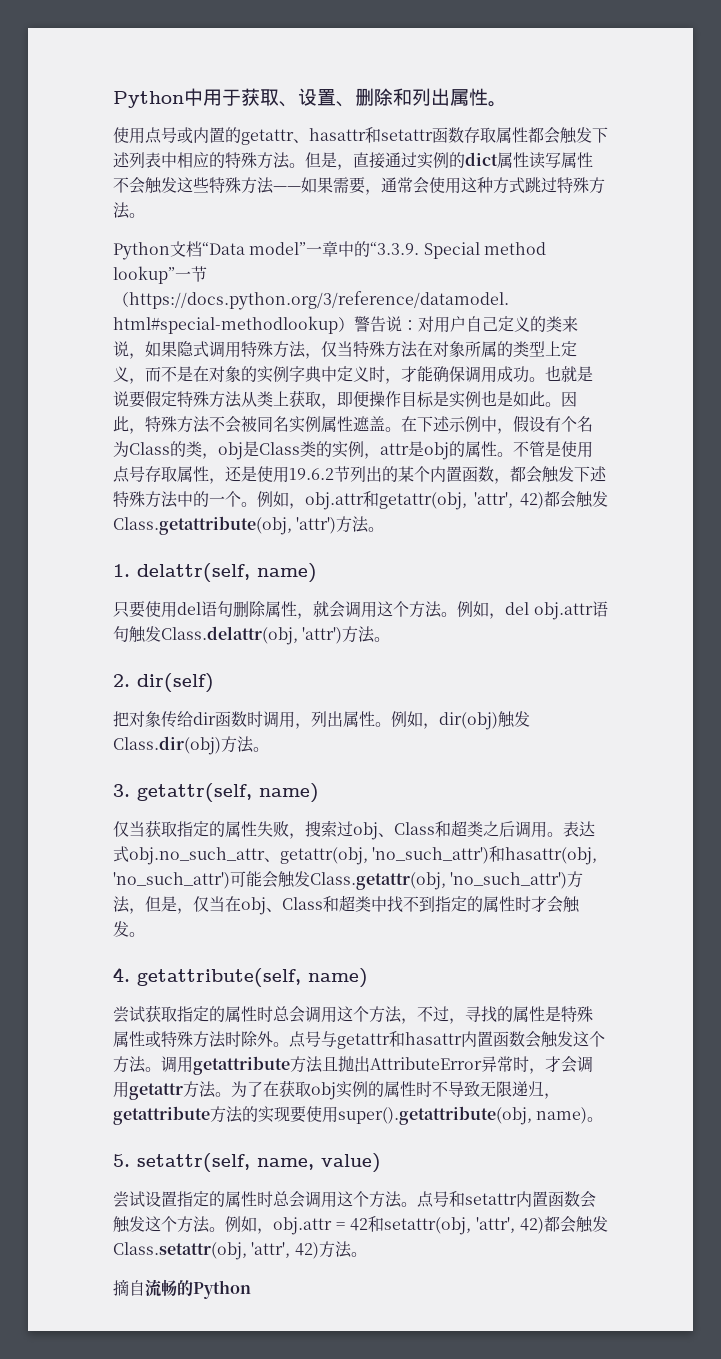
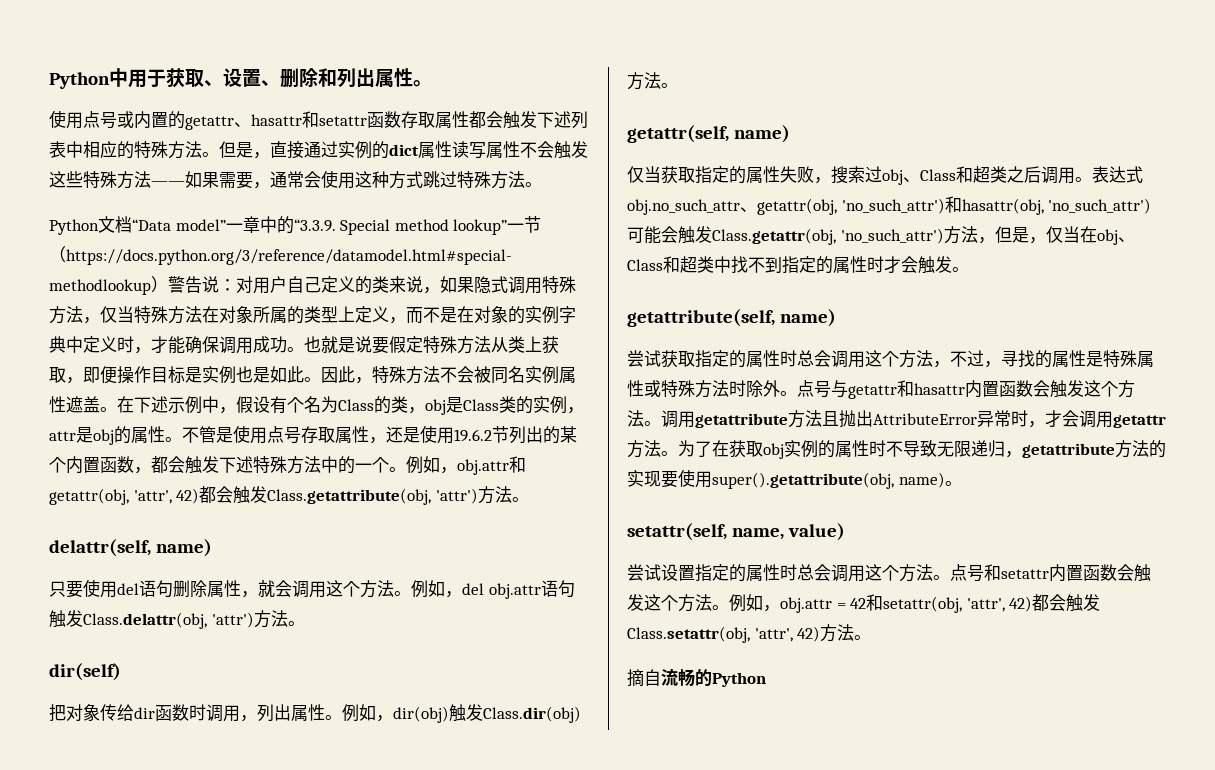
- 1. delattr(self, name)
+ delattr(self, name)
- 2. dir(self)
+ dir(self)
- 3. getattr(self, name)
+ getattr(self, name)
- 4. getattribute(self, name)
+ getattribute(self, name)
- 5. setattr(self, name, value)
+ setattr(self, name, value)

